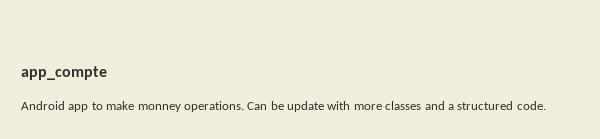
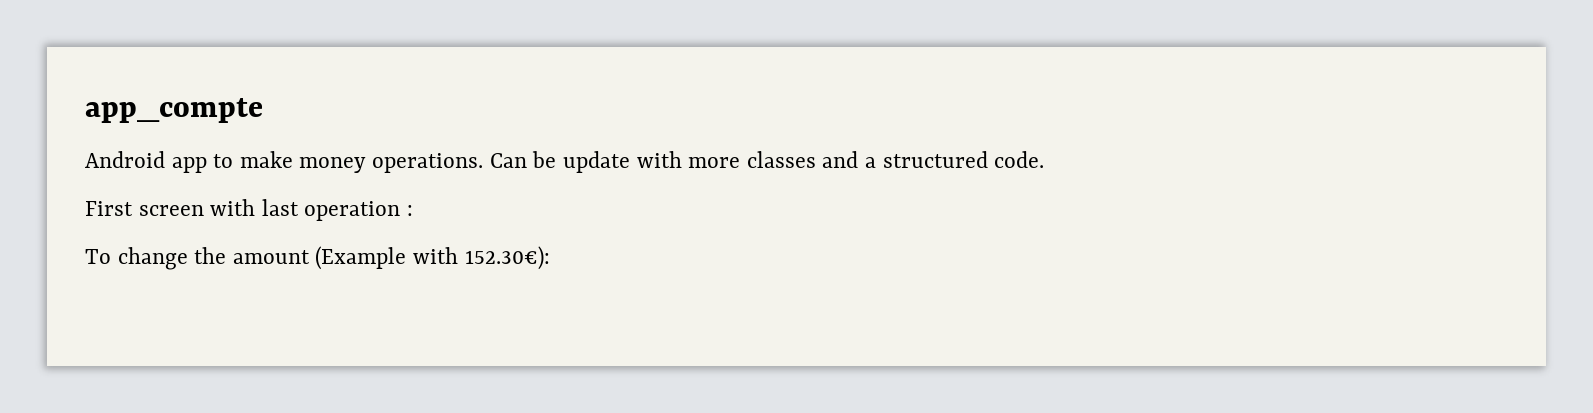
- Android app to make monney operations.
+ Android app to make money operations.
+ First screen with last operation :
+ To change the amount (Example with 152.30€):

